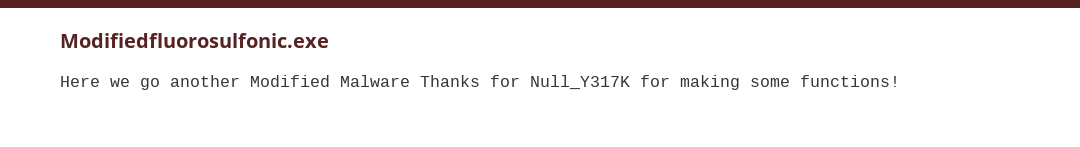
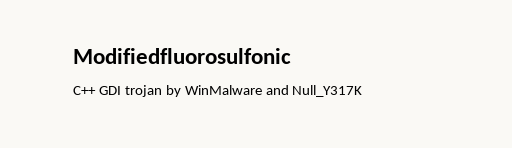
- Modifiedfluorosulfonic.exe
- Here we go another Modified Malware Thanks for Null_Y317K for making some functions!
+ Modifiedfluorosulfonic
+ C++ GDI trojan by WinMalware and Null_Y317K

